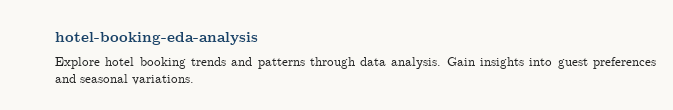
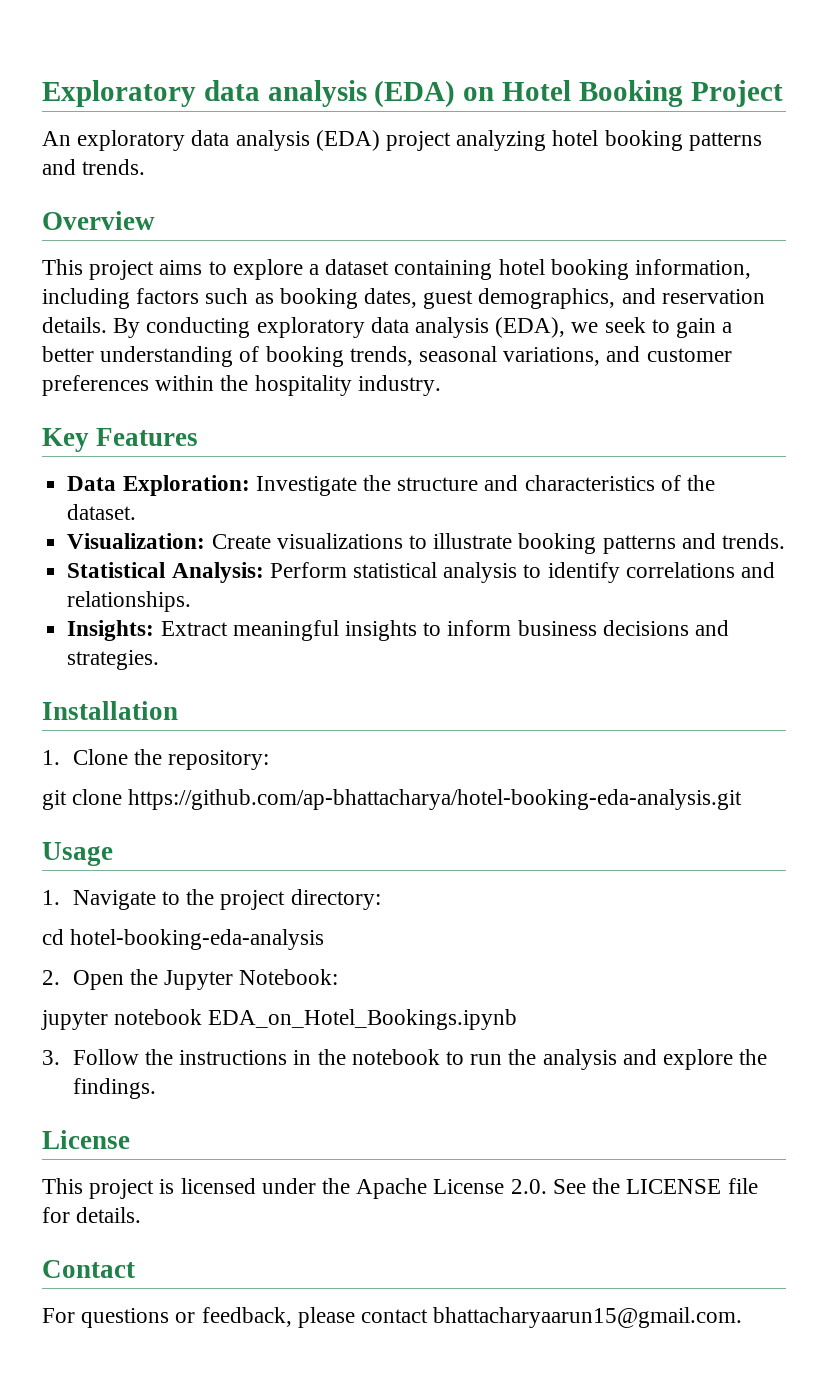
- hotel-booking-eda-analysis
- Explore hotel booking trends and patterns through data analysis. Gain insights into guest preferences and seasonal variations.
+ Exploratory data analysis (EDA) on Hotel Booking Project
+ An exploratory data analysis (EDA) project analyzing hotel booking patterns and trends.
+ Overview
+ This project aims to explore a dataset containing hotel booking information, including factors such as booking dates, guest demographics, and reservation details. By conducting exploratory data analysis (EDA), we seek to gain a better understanding of booking trends, seasonal variations, and customer preferences within the hospitality industry.
+ Key Features
+ Data Exploration: Investigate the structure and characteristics of the dataset.
+ Visualization: Create visualizations to illustrate booking patterns and trends.
+ Statistical Analysis: Perform statistical analysis to identify correlations and relationships.
+ Insights: Extract meaningful insights to inform business decisions and strategies.
+ Installation
+ 1. Clone the repository:
+ git clone https://github.com/ap-bhattacharya/hotel-booking-eda-analysis.git
+ Usage
+ 1. Navigate to the project directory:
+ cd hotel-booking-eda-analysis
+ 2. Open the Jupyter Notebook:
+ jupyter notebook EDA_on_Hotel_Bookings.ipynb
+ 3. Follow the instructions in the notebook to run the analysis and explore the findings.
+ License
+ This project is licensed under the Apache License 2.0. See the LICENSE file for details.
+ Contact
+ For questions or feedback, please contact bhattacharyaarun15@gmail.com.

